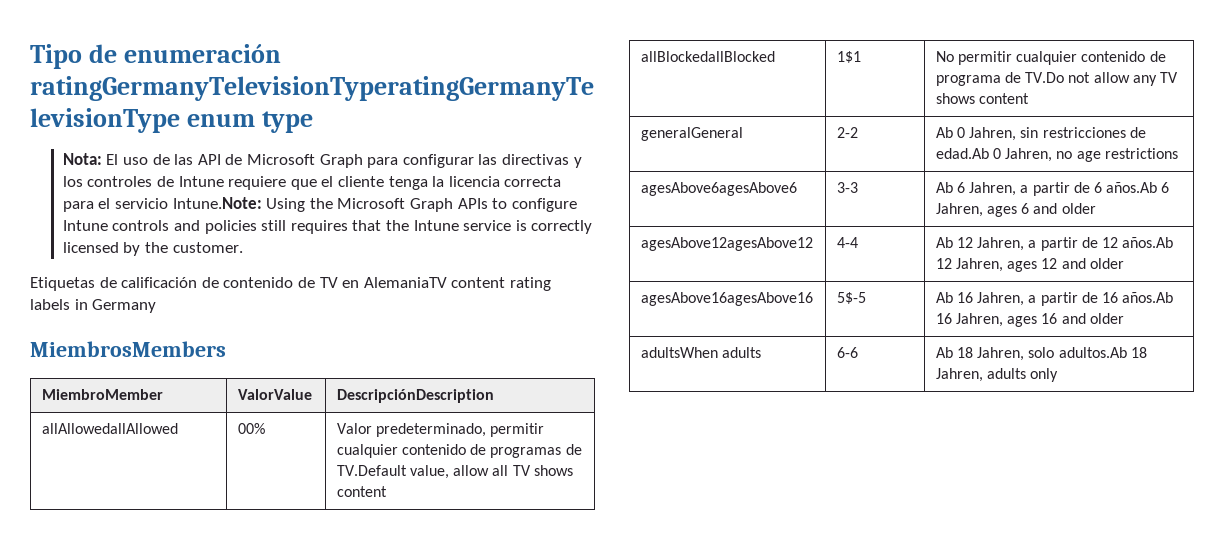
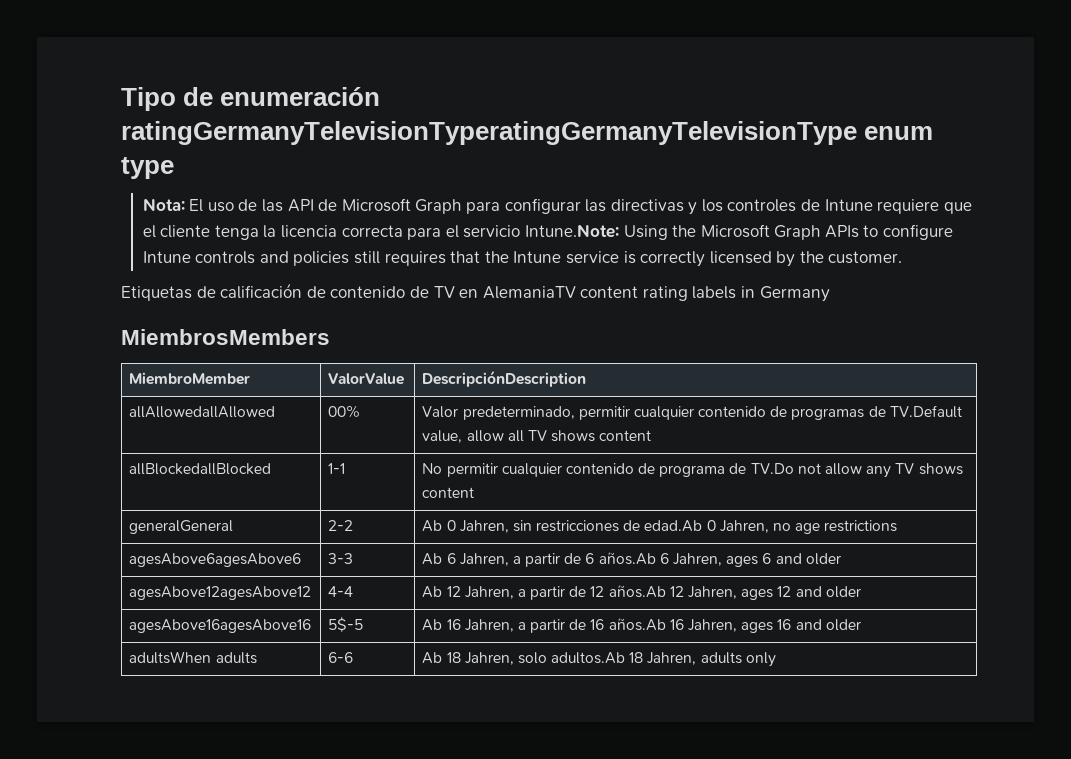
- allBlockedallBlocked | 1$1 | No permitir cualquier contenido de programa de TV.Do not allow any TV shows content
+ allBlockedallBlocked | 1-1 | No permitir cualquier contenido de programa de TV.Do not allow any TV shows content

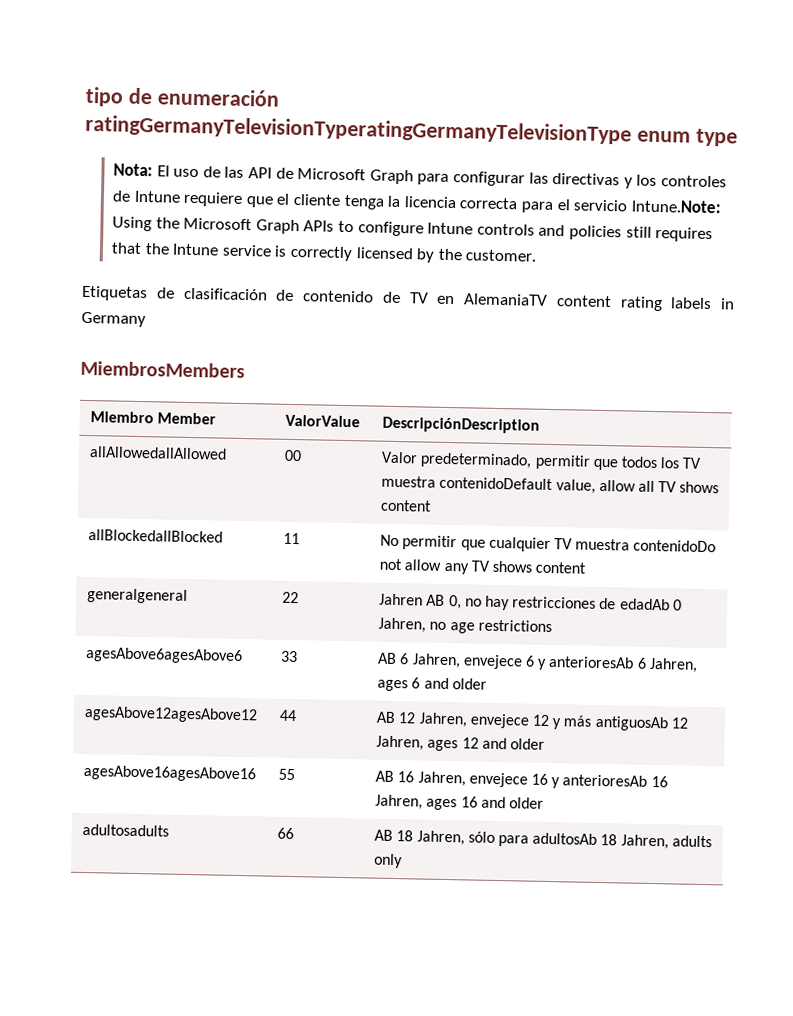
- Tipo de enumeración ratingGermanyTelevisionTyperatingGermanyTelevisionType enum type
+ tipo de enumeración ratingGermanyTelevisionTyperatingGermanyTelevisionType enum type
- Etiquetas de calificación de contenido de TV en AlemaniaTV content rating labels in Germany
+ Etiquetas de clasificación de contenido de TV en AlemaniaTV content rating labels in Germany
- MiembroMember | ValorValue | DescripciónDescription
+ Miembro Member | ValorValue | DescripciónDescription
- allAllowedallAllowed | 00% | Valor predeterminado, permitir cualquier contenido de programas de TV.Default value, allow all TV shows content
+ allAllowedallAllowed | 00 | Valor predeterminado, permitir que todos los TV muestra contenidoDefault value, allow all TV shows content
- allBlockedallBlocked | 1-1 | No permitir cualquier contenido de programa de TV.Do not allow any TV shows content
+ allBlockedallBlocked | 11 | No permitir que cualquier TV muestra contenidoDo not allow any TV shows content
- generalGeneral | 2-2 | Ab 0 Jahren, sin restricciones de edad.Ab 0 Jahren, no age restrictions
+ generalgeneral | 22 | Jahren AB 0, no hay restricciones de edadAb 0 Jahren, no age restrictions
- agesAbove6agesAbove6 | 3-3 | Ab 6 Jahren, a partir de 6 años.Ab 6 Jahren, ages 6 and older
+ agesAbove6agesAbove6 | 33 | AB 6 Jahren, envejece 6 y anterioresAb 6 Jahren, ages 6 and older
- agesAbove12agesAbove12 | 4-4 | Ab 12 Jahren, a partir de 12 años.Ab 12 Jahren, ages 12 and older
+ agesAbove12agesAbove12 | 44 | AB 12 Jahren, envejece 12 y más antiguosAb 12 Jahren, ages 12 and older
- agesAbove16agesAbove16 | 5$-5 | Ab 16 Jahren, a partir de 16 años.Ab 16 Jahren, ages 16 and older
+ agesAbove16agesAbove16 | 55 | AB 16 Jahren, envejece 16 y anterioresAb 16 Jahren, ages 16 and older
- adultsWhen adults | 6-6 | Ab 18 Jahren, solo adultos.Ab 18 Jahren, adults only
+ adultosadults | 66 | AB 18 Jahren, sólo para adultosAb 18 Jahren, adults only

